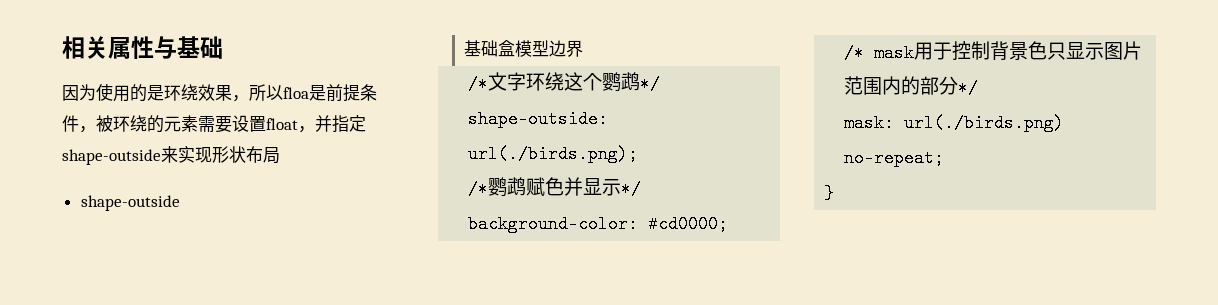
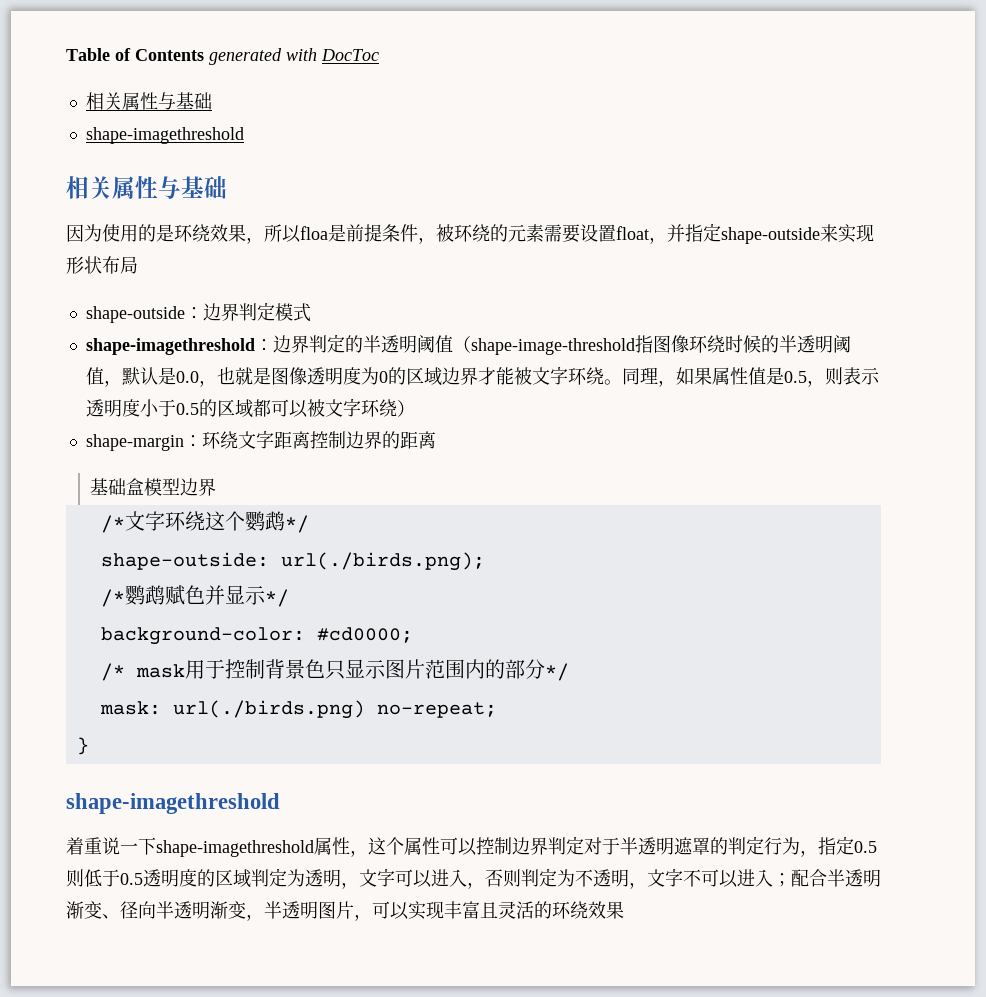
+ Table of Contents generated with DocToc
+ 相关属性与基础
+ shape-imagethreshold
  因为使用的是环绕效果，所以floa是前提条件，被环绕的元素需要设置float，并指定shape-outside来实现形状布局
- shape-outside
+ shape-outside：边界判定模式
+ shape-imagethreshold：边界判定的半透明阈值（shape-image-threshold指图像环绕时候的半透明阈值，默认是0.0，也就是图像透明度为0的区域边界才能被文字环绕。同理，如果属性值是0.5，则表示透明度小于0.5的区域都可以被文字环绕）
+ shape-margin：环绕文字距离控制边界的距离
  }
+ shape-imagethreshold
+ 着重说一下shape-imagethreshold属性，这个属性可以控制边界判定对于半透明遮罩的判定行为，指定0.5则低于0.5透明度的区域判定为透明，文字可以进入，否则判定为不透明，文字不可以进入；配合半透明渐变、径向半透明渐变，半透明图片，可以实现丰富且灵活的环绕效果

